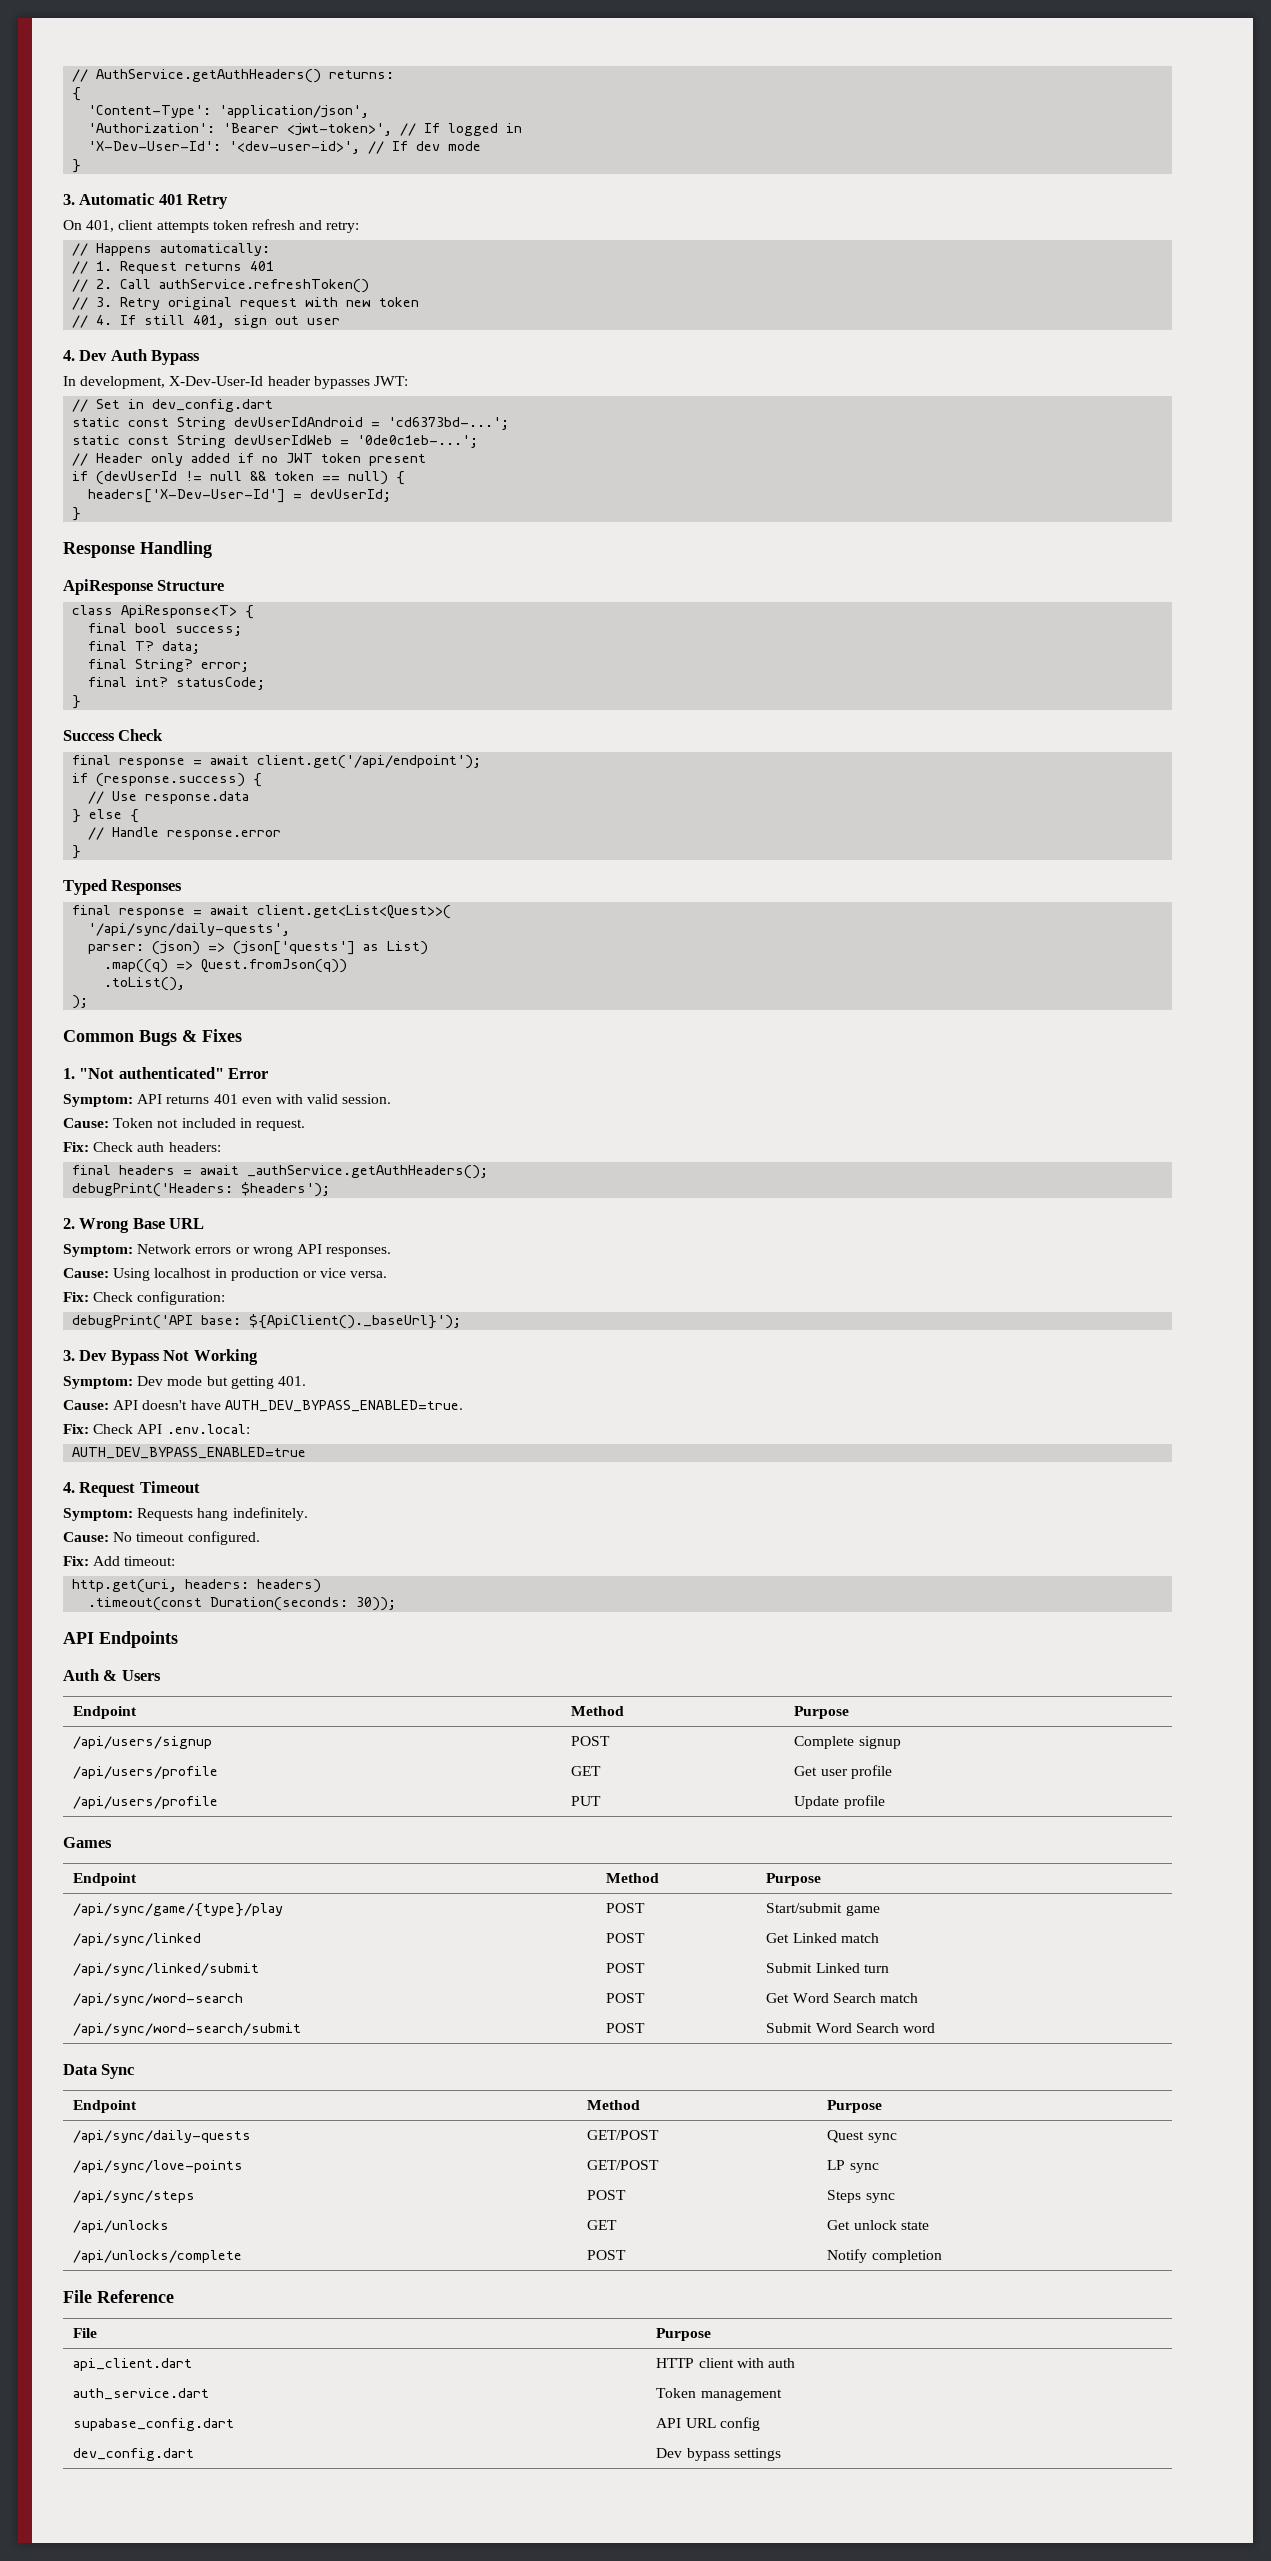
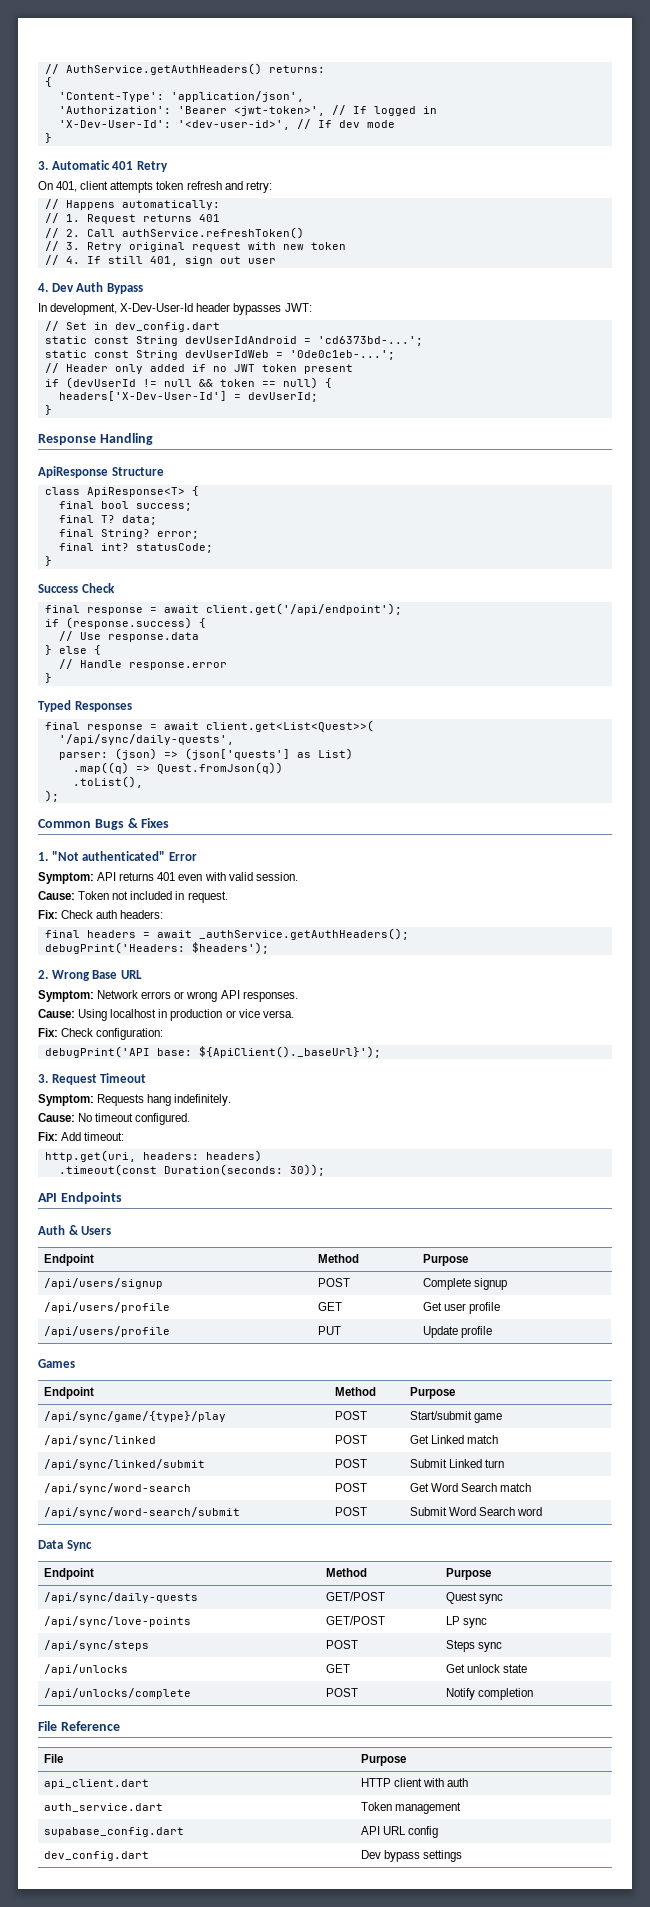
- 3. Dev Bypass Not Working
- Symptom: Dev mode but getting 401.
- Cause: API doesn't have AUTH_DEV_BYPASS_ENABLED=true.
- Fix: Check API .env.local:
- AUTH_DEV_BYPASS_ENABLED=true
- 4. Request Timeout
+ 3. Request Timeout

